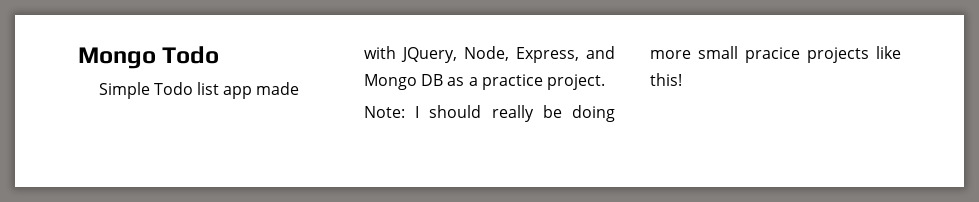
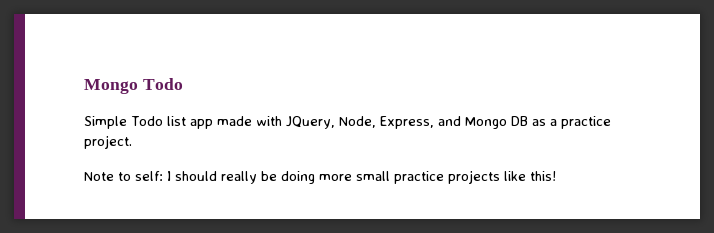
- Note: I should really be doing more small pracice projects like this!
+ Note to self: I should really be doing more small practice projects like this!

